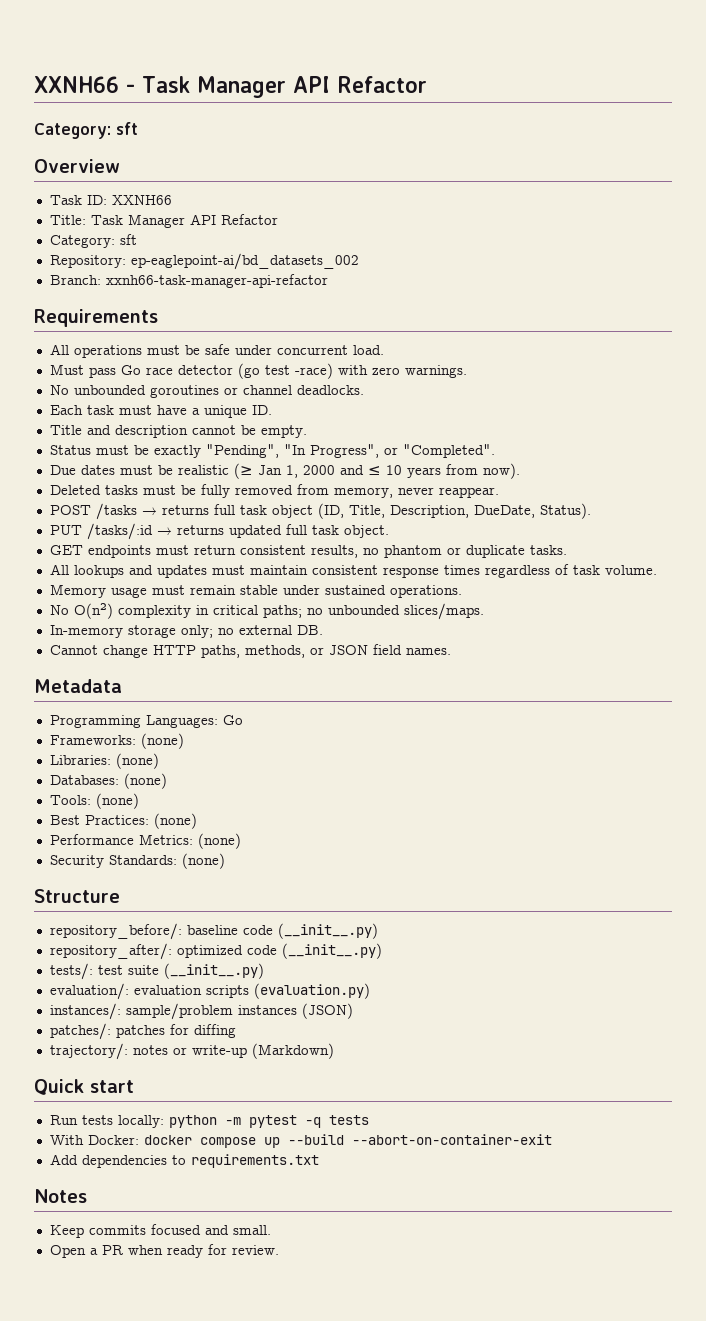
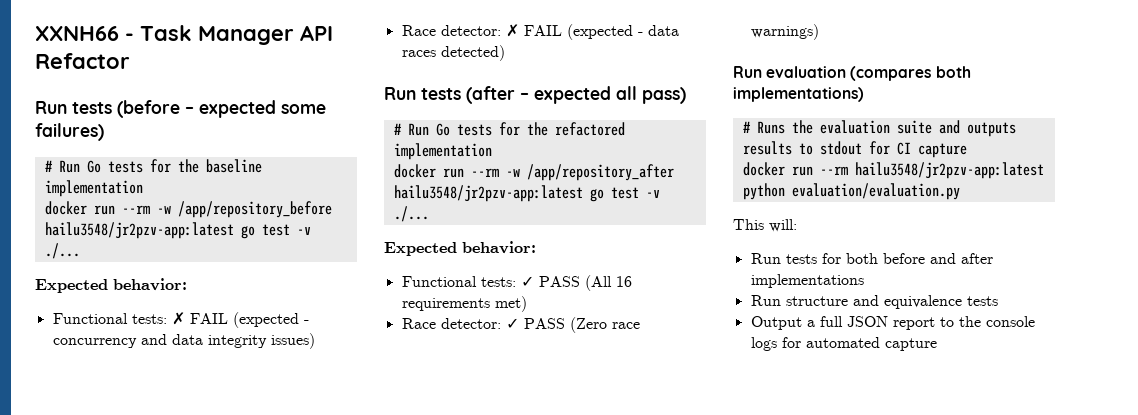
  XXNH66 - Task Manager API Refactor
- Category: sft
- Overview
- Task ID: XXNH66
- Title: Task Manager API Refactor
- Category: sft
- Repository: ep-eaglepoint-ai/bd_datasets_002
- Branch: xxnh66-task-manager-api-refactor
- Requirements
- All operations must be safe under concurrent load.
- Must pass Go race detector (go test -race) with zero warnings.
- No unbounded goroutines or channel deadlocks.
- Each task must have a unique ID.
- Title and description cannot be empty.
- Status must be exactly "Pending", "In Progress", or "Completed".
- Due dates must be realistic (≥ Jan 1, 2000 and ≤ 10 years from now).
- Deleted tasks must be fully removed from memory, never reappear.
- POST /tasks → returns full task object (ID, Title, Description, DueDate, Status).
- PUT /tasks/:id → returns updated full task object.
- GET endpoints must return consistent results, no phantom or duplicate tasks.
- All lookups and updates must maintain consistent response times regardless of task volume.
- Memory usage must remain stable under sustained operations.
- No O(n²) complexity in critical paths; no unbounded slices/maps.
- In-memory storage only; no external DB.
- Cannot change HTTP paths, methods, or JSON field names.
- Metadata
- Programming Languages: Go
- Frameworks: (none)
- Libraries: (none)
- Databases: (none)
- Tools: (none)
- Best Practices: (none)
- Performance Metrics: (none)
- Security Standards: (none)
- Structure
- repository_before/: baseline code (__init__.py)
- repository_after/: optimized code (__init__.py)
- tests/: test suite (__init__.py)
- evaluation/: evaluation scripts (evaluation.py)
- instances/: sample/problem instances (JSON)
- patches/: patches for diffing
- trajectory/: notes or write-up (Markdown)
- Quick start
- Run tests locally: python -m pytest -q tests
- With Docker: docker compose up --build --abort-on-container-exit
- Add dependencies to requirements.txt
- Notes
- Keep commits focused and small.
- Open a PR when ready for review.
+ Run tests (before – expected some failures)
+ # Run Go tests for the baseline implementation
+ docker run --rm -w /app/repository_before hailu3548/jr2pzv-app:latest go test -v ./...
+ Expected behavior:
+ Functional tests: ✗ FAIL (expected - concurrency and data integrity issues)
+ Race detector: ✗ FAIL (expected - data races detected)
+ Run tests (after – expected all pass)
+ # Run Go tests for the refactored implementation
+ docker run --rm -w /app/repository_after hailu3548/jr2pzv-app:latest go test -v ./...
+ Expected behavior:
+ Functional tests: ✓ PASS (All 16 requirements met)
+ Race detector: ✓ PASS (Zero race warnings)
+ Run evaluation (compares both implementations)
+ # Runs the evaluation suite and outputs results to stdout for CI capture
+ docker run --rm hailu3548/jr2pzv-app:latest python evaluation/evaluation.py
+ This will:
+ Run tests for both before and after implementations
+ Run structure and equivalence tests
+ Output a full JSON report to the console logs for automated capture

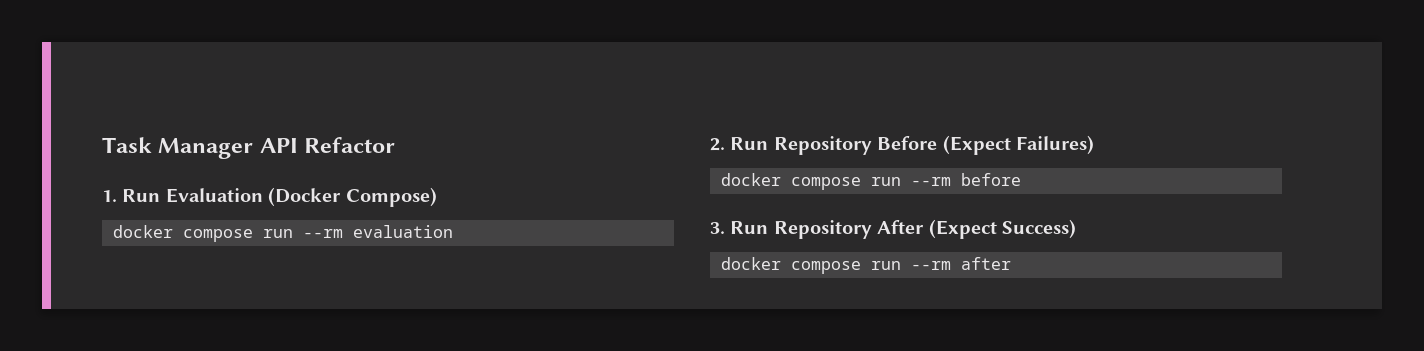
- XXNH66 - Task Manager API Refactor
+ Task Manager API Refactor
- Run tests (before – expected some failures)
- # Run Go tests for the baseline implementation
- docker run --rm -w /app/repository_before hailu3548/jr2pzv-app:latest go test -v ./...
- Expected behavior:
- Functional tests: ✗ FAIL (expected - concurrency and data integrity issues)
- Race detector: ✗ FAIL (expected - data races detected)
- Run tests (after – expected all pass)
- # Run Go tests for the refactored implementation
- docker run --rm -w /app/repository_after hailu3548/jr2pzv-app:latest go test -v ./...
- Expected behavior:
- Functional tests: ✓ PASS (All 16 requirements met)
- Race detector: ✓ PASS (Zero race warnings)
- Run evaluation (compares both implementations)
- # Runs the evaluation suite and outputs results to stdout for CI capture
- docker run --rm hailu3548/jr2pzv-app:latest python evaluation/evaluation.py
- This will:
- Run tests for both before and after implementations
- Run structure and equivalence tests
- Output a full JSON report to the console logs for automated capture
+ 1. Run Evaluation (Docker Compose)
+ docker compose run --rm evaluation
+ 2. Run Repository Before (Expect Failures)
+ docker compose run --rm before
+ 3. Run Repository After (Expect Success)
+ docker compose run --rm after

